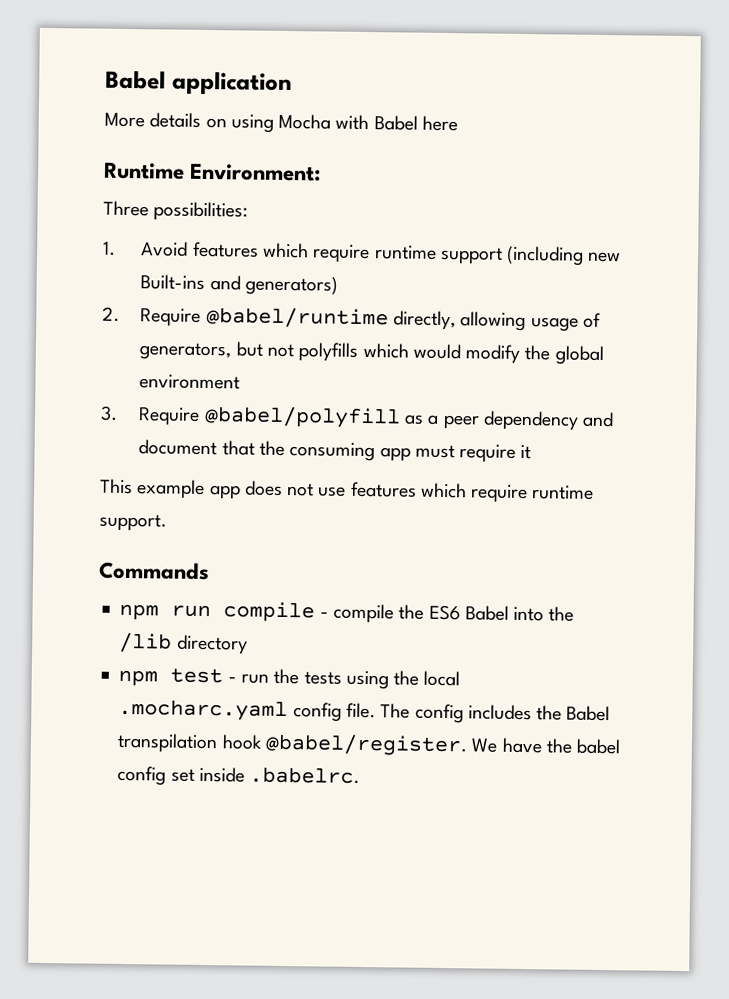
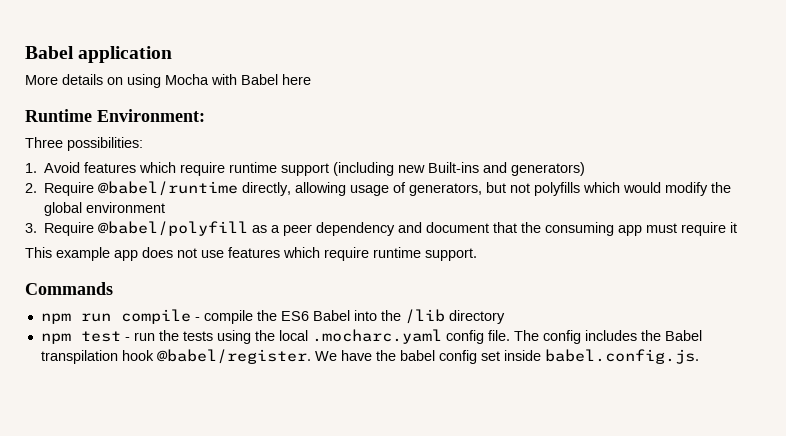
- We have the babel config set inside .babelrc.
+ We have the babel config set inside babel.config.js.

